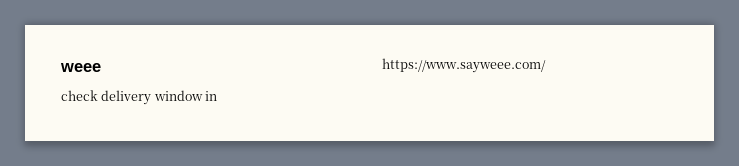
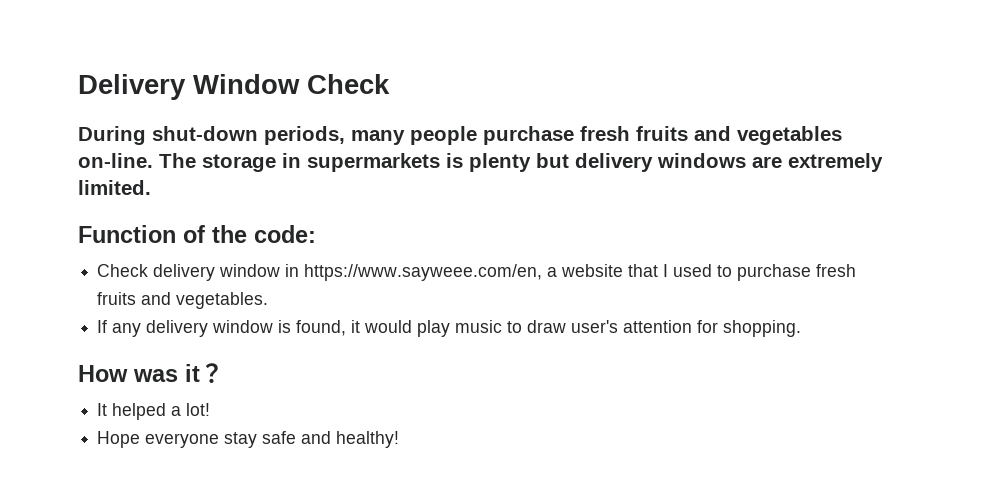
- weee
- check delivery window in https://www.sayweee.com/
+ Delivery Window Check
+ During shut-down periods, many people purchase fresh fruits and vegetables on-line. The storage in supermarkets is plenty but delivery windows are extremely limited.
+ Function of the code:
+ Check delivery window in https://www.sayweee.com/en, a website that I used to purchase fresh fruits and vegetables.
+ If any delivery window is found, it would play music to draw user's attention for shopping.
+ How was it？
+ It helped a lot!
+ Hope everyone stay safe and healthy!

